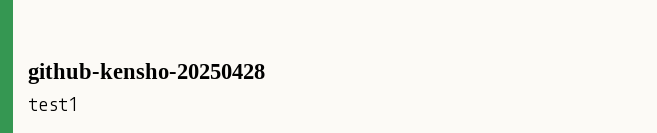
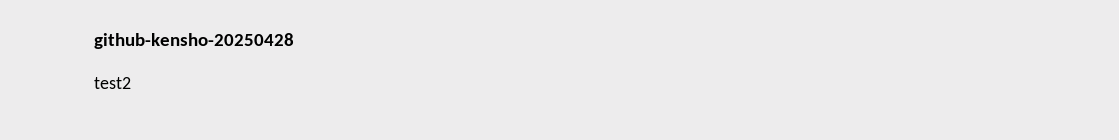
- test1
+ test2

